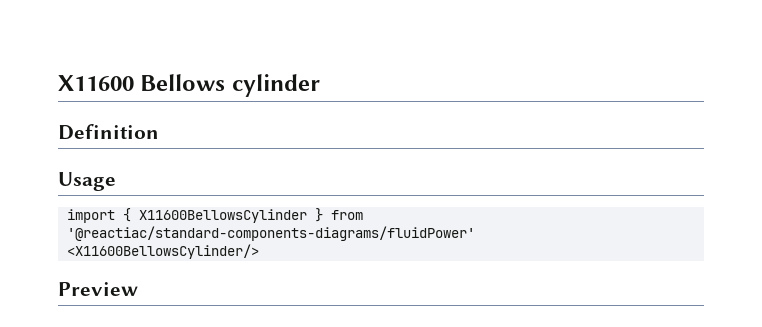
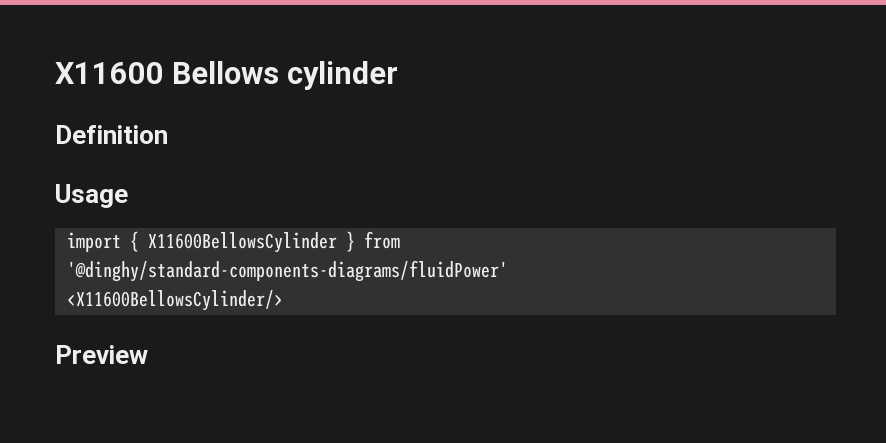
- import { X11600BellowsCylinder } from '@reactiac/standard-components-diagrams/fluidPower'
+ import { X11600BellowsCylinder } from '@dinghy/standard-components-diagrams/fluidPower'

